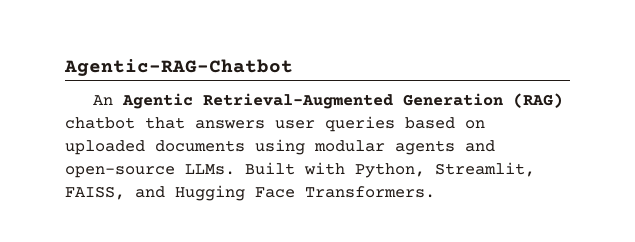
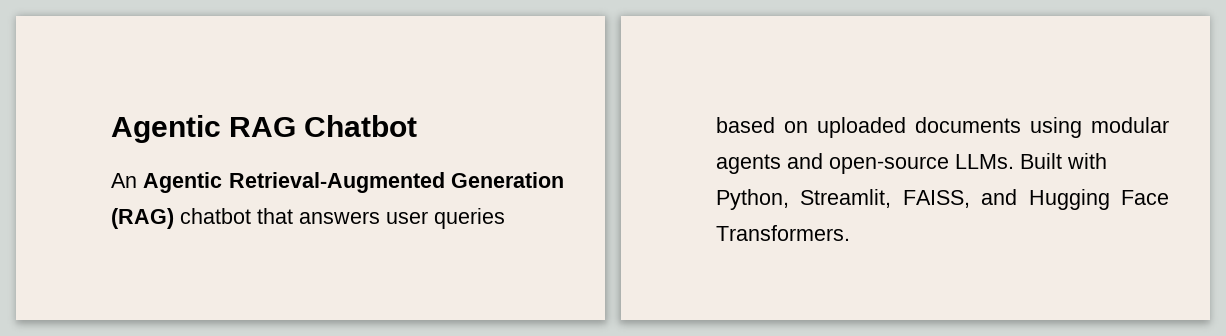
- Agentic-RAG-Chatbot
+ Agentic RAG Chatbot

